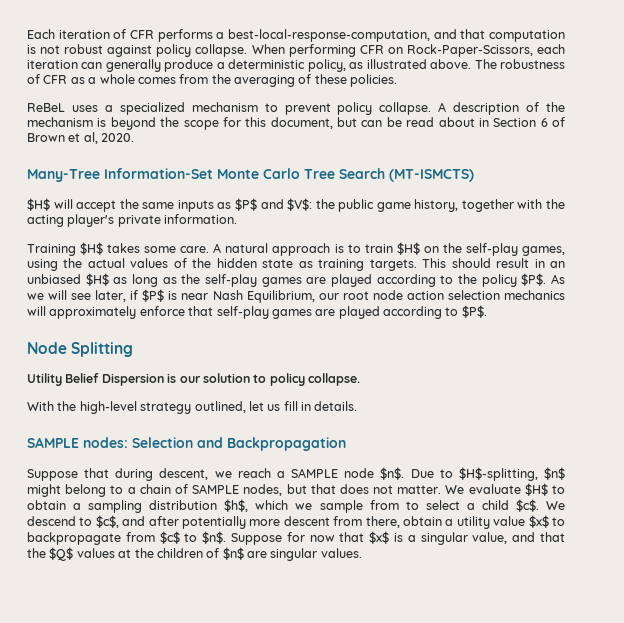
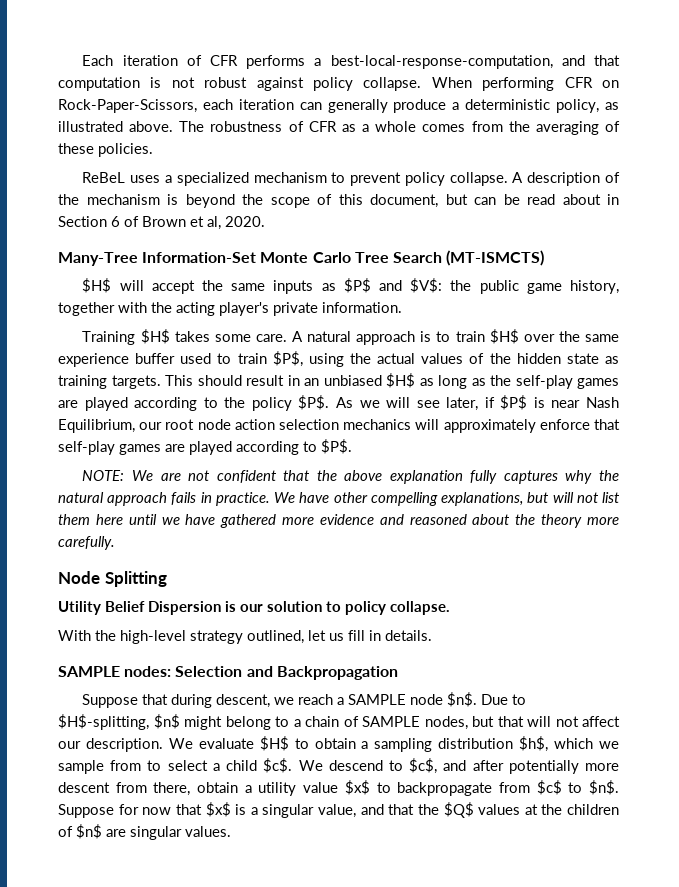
- A description of the mechanism is beyond the scope for this document, but can be read about in Section 6 of Brown et al, 2020.
+ A description of the mechanism is beyond the scope of this document, but can be read about in Section 6 of Brown et al, 2020.
- A natural approach is to train $H$ on the self-play games, using the actual values of the hidden state as training targets.
+ A natural approach is to train $H$ over the same experience buffer used to train $P$, using the actual values of the hidden state as training targets.
+ NOTE: We are not confident that the above explanation fully captures why the natural approach fails in practice. We have other compelling explanations, but will not list them here until we have gathered more evidence and reasoned about the theory more carefully.
- Due to $H$-splitting, $n$ might belong to a chain of SAMPLE nodes, but that does not matter.
+ Due to $H$-splitting, $n$ might belong to a chain of SAMPLE nodes, but that will not affect our description.

